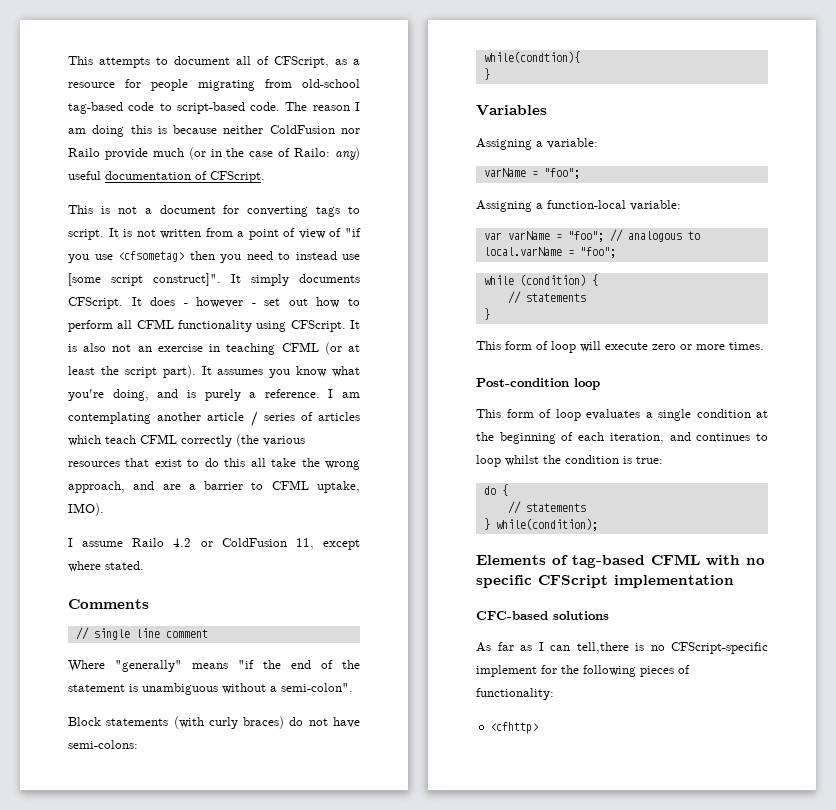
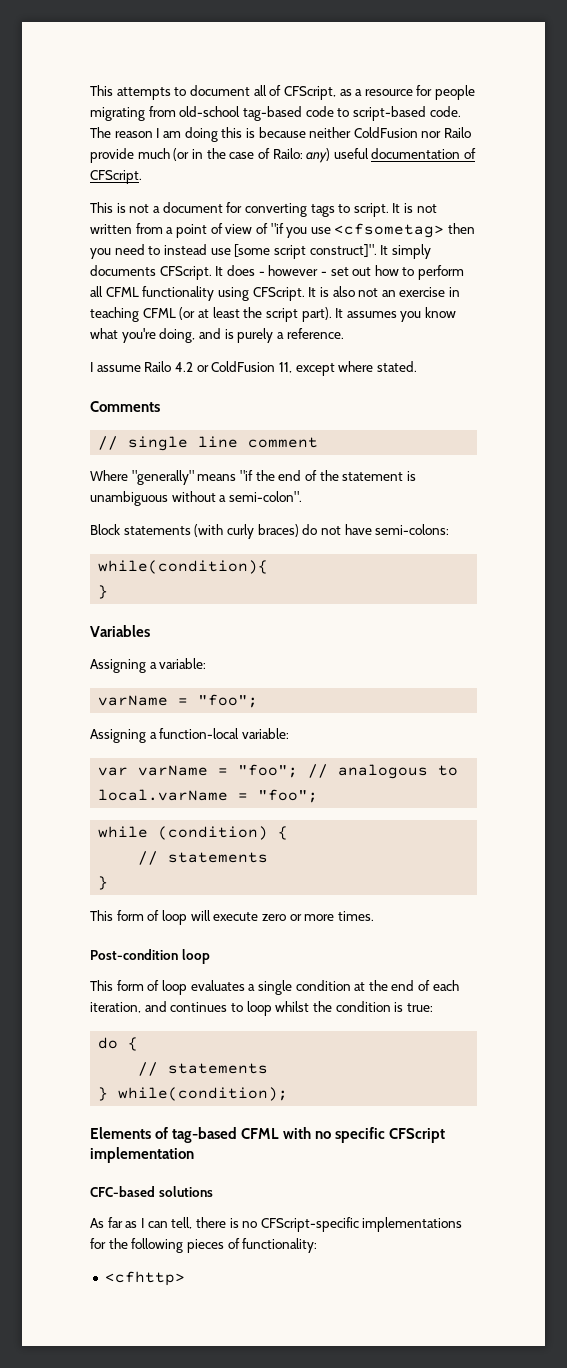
- I am contemplating another article / series of articles which teach CFML correctly (the various resources that exist to do this all take the wrong approach, and are a barrier to CFML uptake, IMO).
- while(condtion){
+ while(condition){
- This form of loop evaluates a single condition at the beginning of each iteration, and continues to loop whilst the condition is true:
+ This form of loop evaluates a single condition at the end of each iteration, and continues to loop whilst the condition is true:
- As far as I can tell,there is no CFScript-specific implement for the following pieces of functionality:
+ As far as I can tell, there is no CFScript-specific implementations for the following pieces of functionality:

